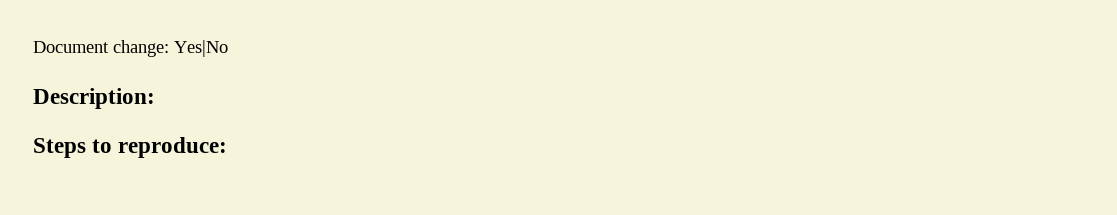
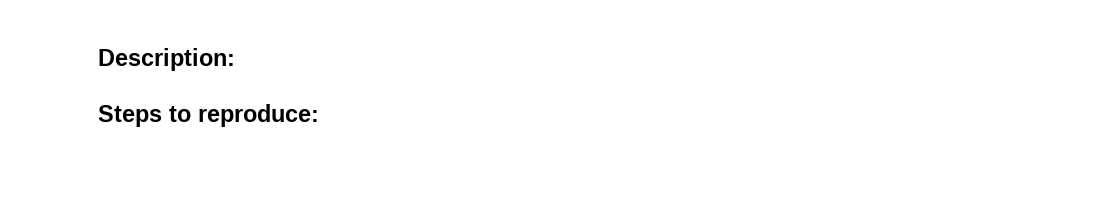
- Document change: Yes|No

